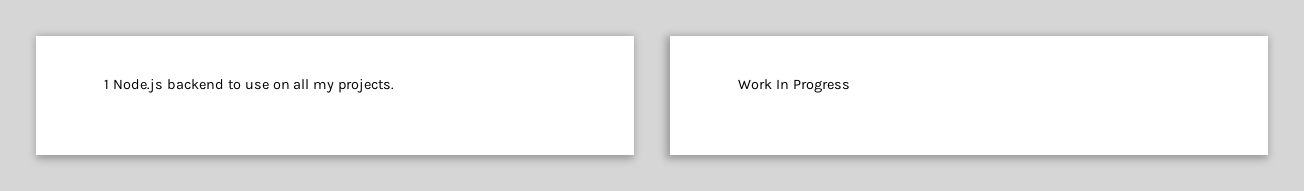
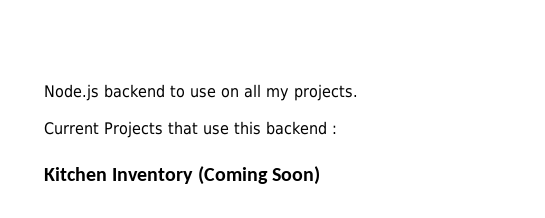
- 1 Node.js backend to use on all my projects.
+ Node.js backend to use on all my projects.
- Work In Progress
+ Current Projects that use this backend :
+ Kitchen Inventory (Coming Soon)

